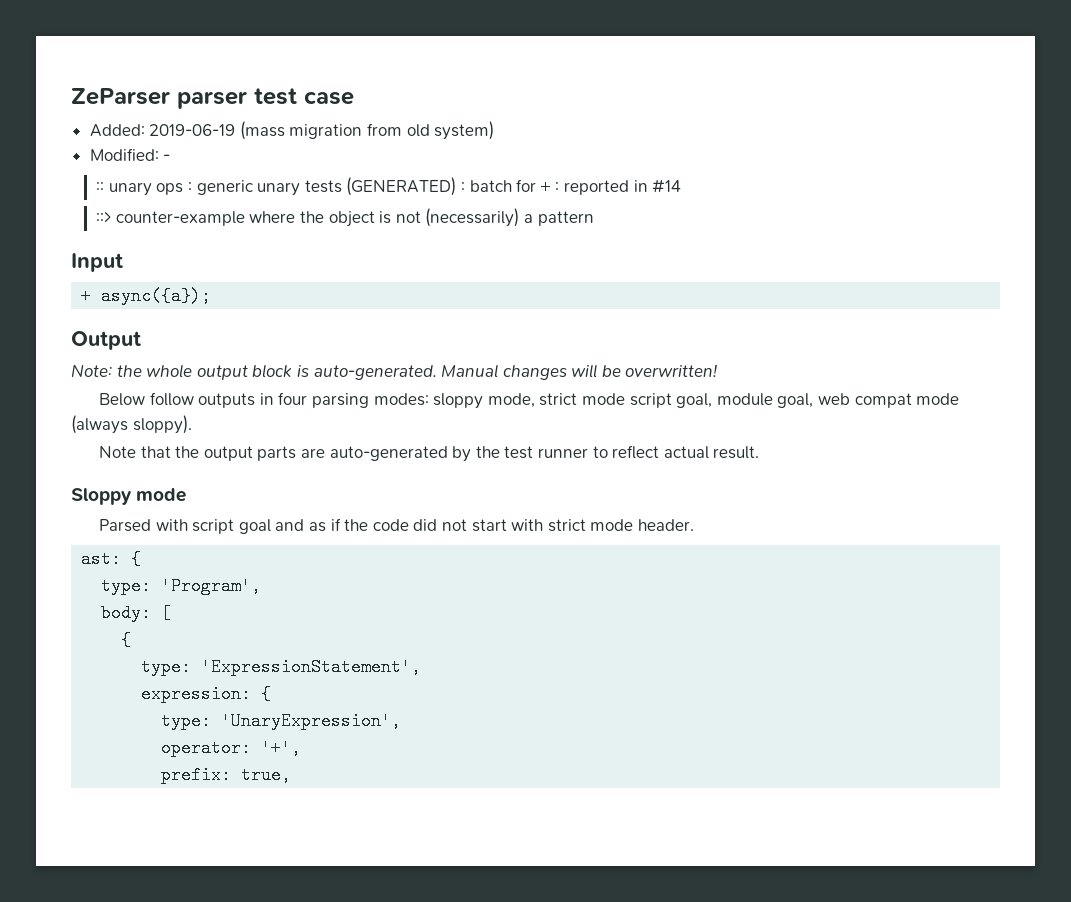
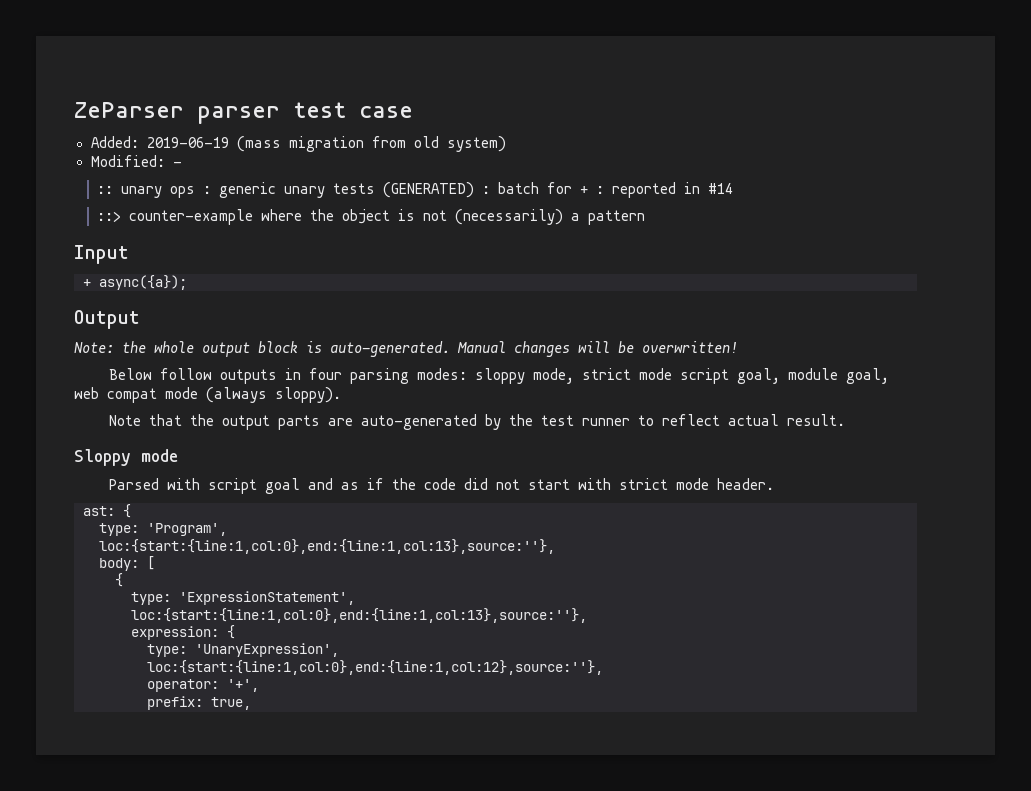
  type: 'Program',
+ loc:{start:{line:1,col:0},end:{line:1,col:13},source:''},
  type: 'ExpressionStatement',
+ loc:{start:{line:1,col:0},end:{line:1,col:13},source:''},
+ loc:{start:{line:1,col:0},end:{line:1,col:12},source:''},

